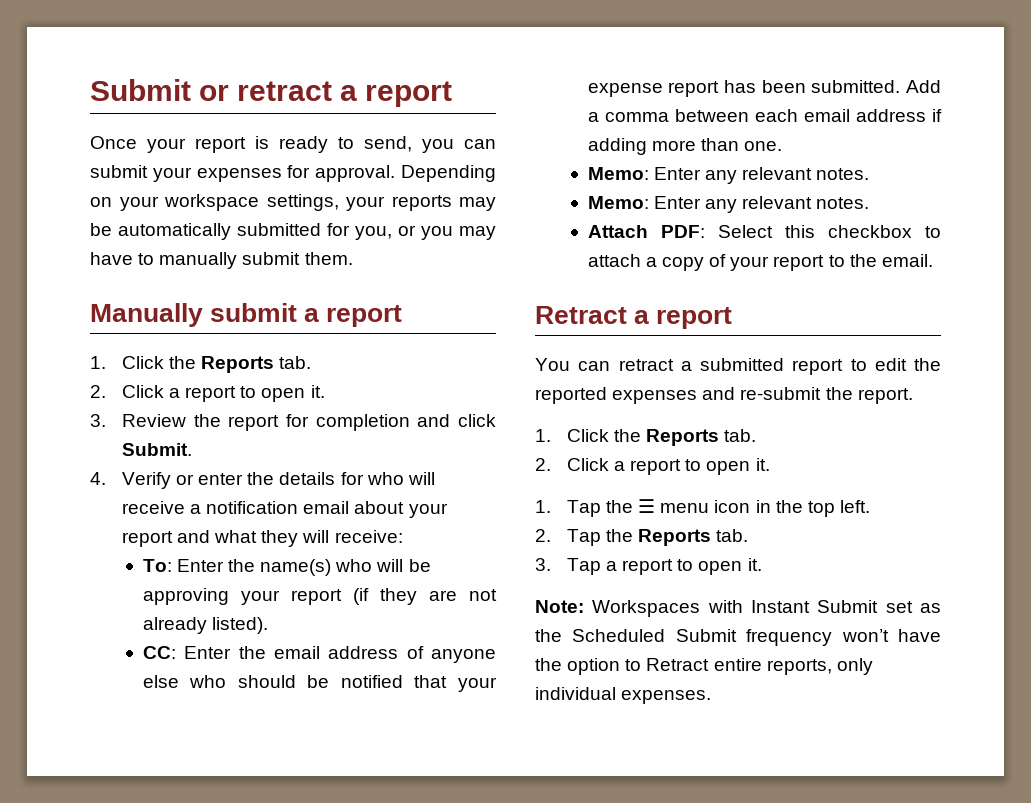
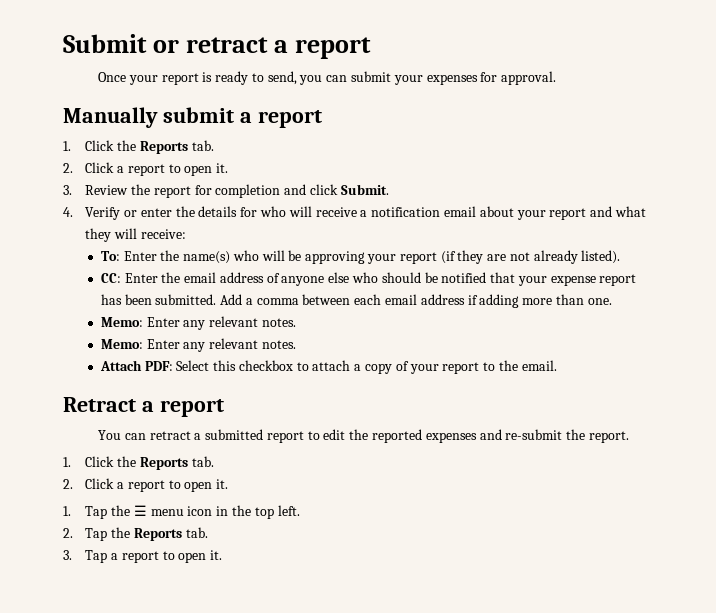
- Depending on your workspace settings, your reports may be automatically submitted for you, or you may have to manually submit them.
- Note: Workspaces with Instant Submit set as the Scheduled Submit frequency won’t have the option to Retract entire reports, only individual expenses.

